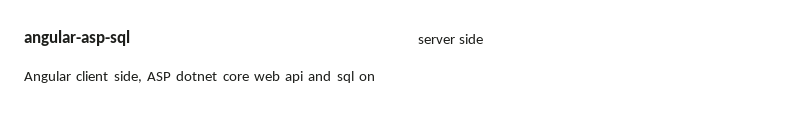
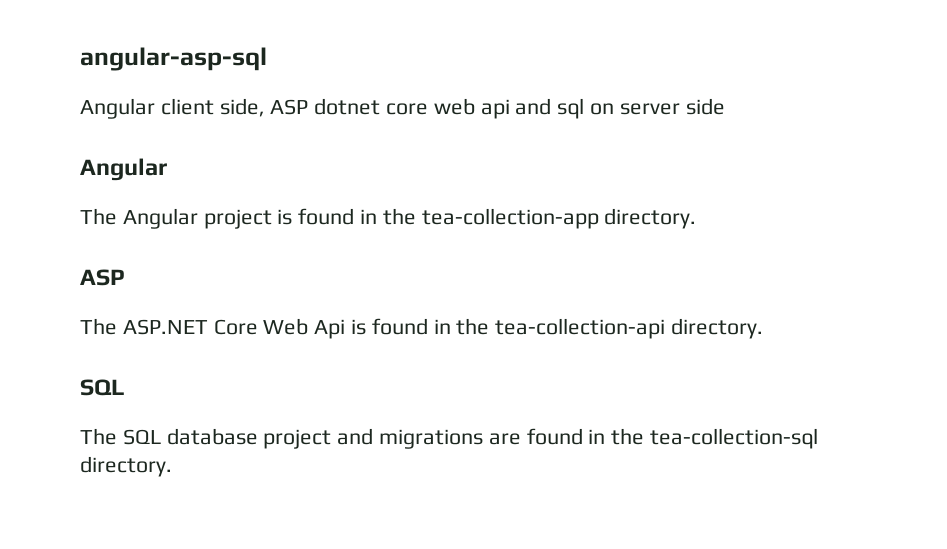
  Angular client side, ASP dotnet core web api and sql on server side
+ Angular
+ The Angular project is found in the tea-collection-app directory.
+ ASP
+ The ASP.NET Core Web Api is found in the tea-collection-api directory.
+ SQL
+ The SQL database project and migrations are found in the tea-collection-sql directory.

